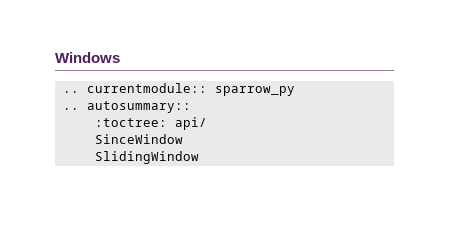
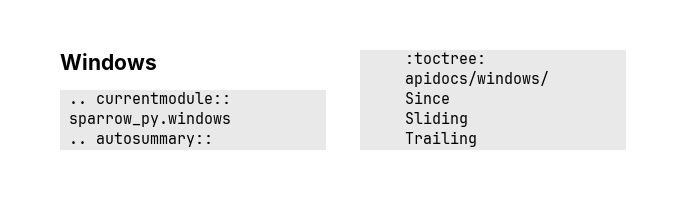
- .. currentmodule:: sparrow_py
+ .. currentmodule:: sparrow_py.windows
- :toctree: api/
- SinceWindow
- SlidingWindow
+ :toctree: apidocs/windows/
+ Since
+ Sliding
+ Trailing

